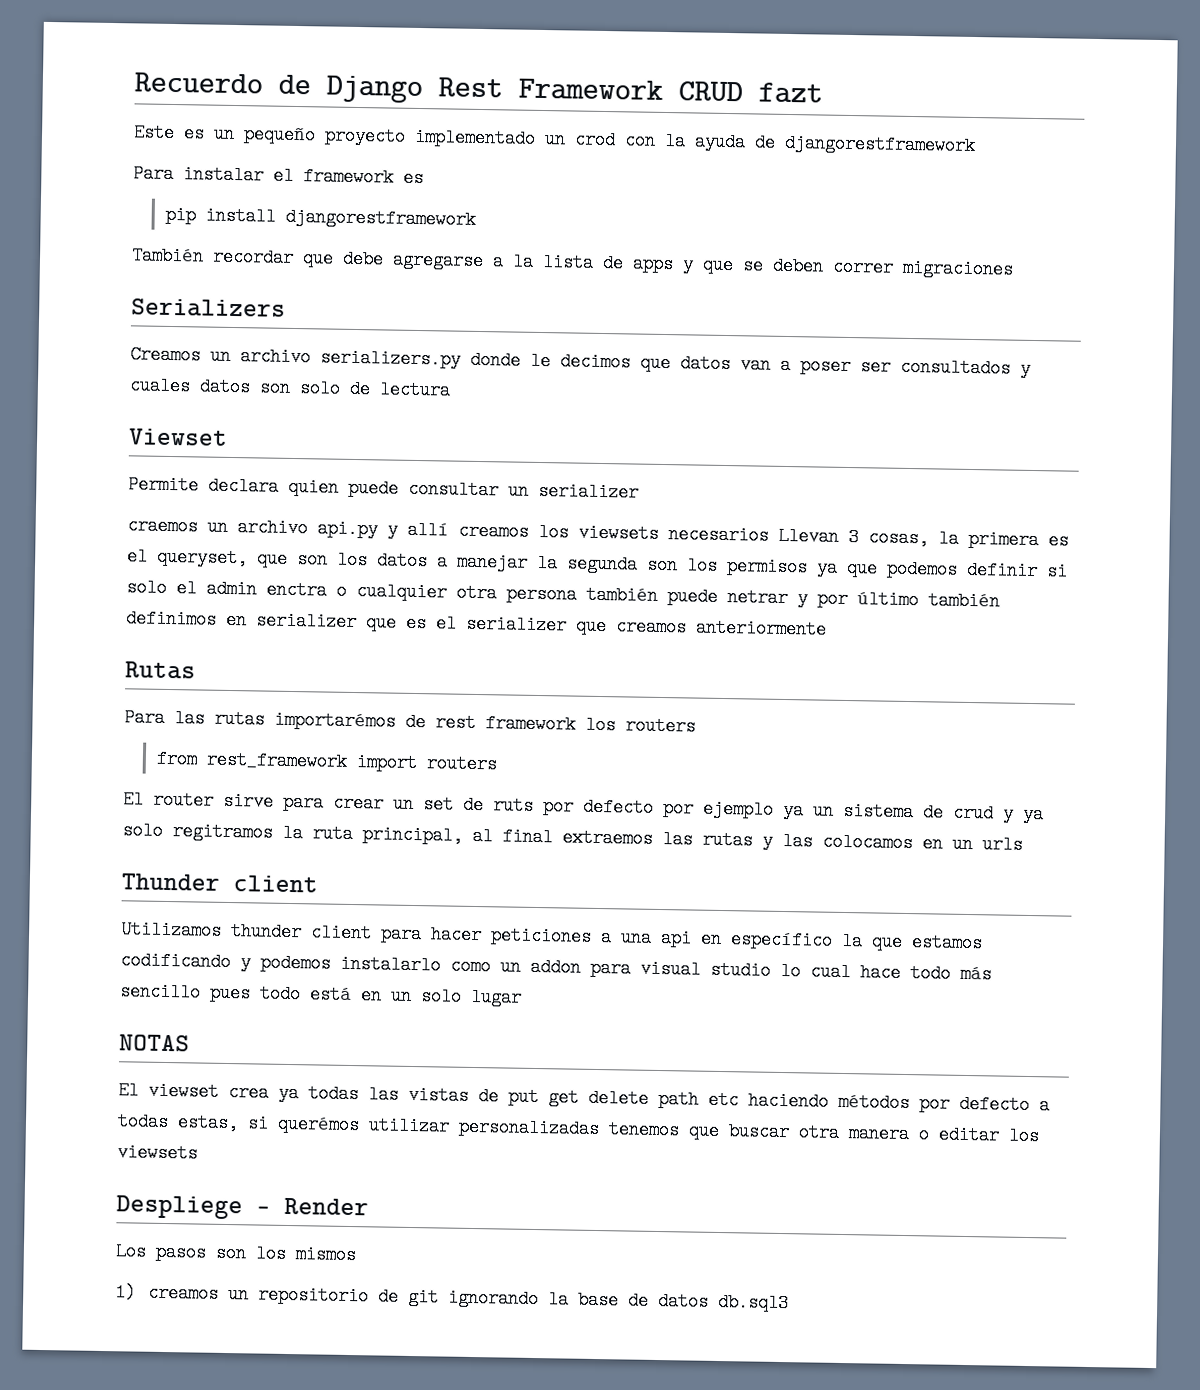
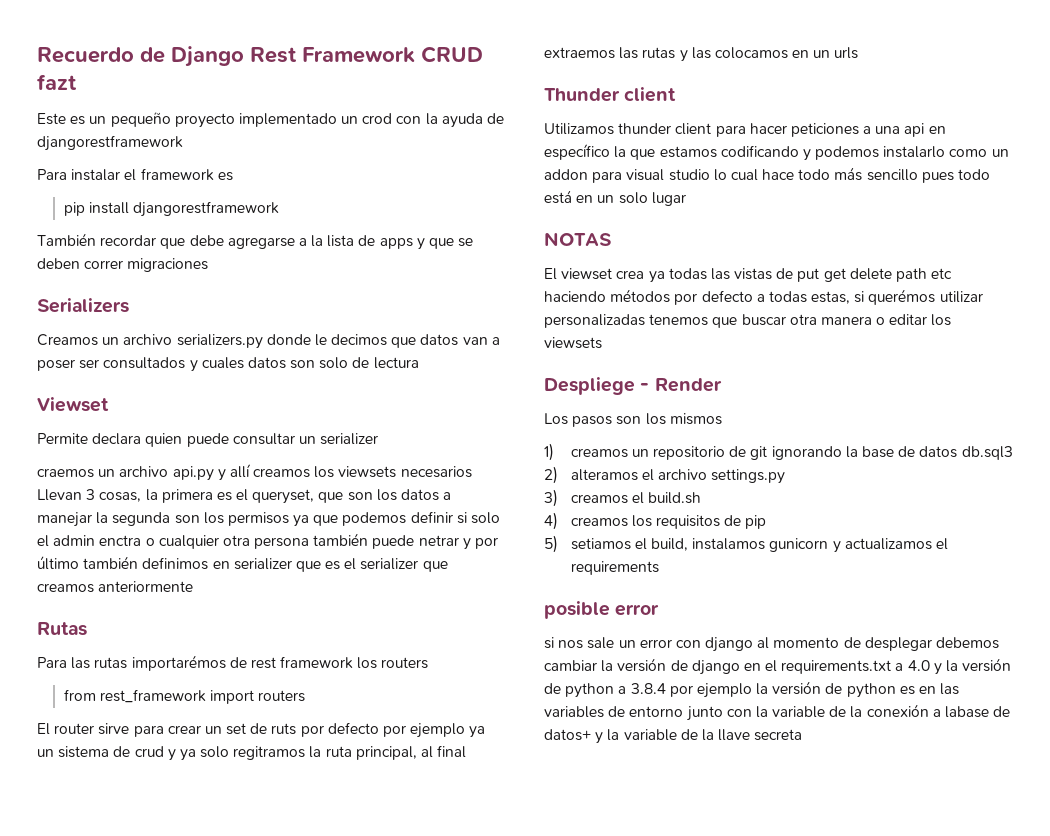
+ 2) alteramos el archivo settings.py
+ 3) creamos el build.sh
+ 4) creamos los requisitos de pip
+ 5) setiamos el build, instalamos gunicorn y actualizamos el requirements
+ posible error
+ si nos sale un error con django al momento de desplegar debemos cambiar la versión de django en el requirements.txt a 4.0 y la versión de python a 3.8.4 por ejemplo la versión de python es en las variables de entorno junto con la variable de la conexión a labase de datos+ y la variable de la llave secreta

